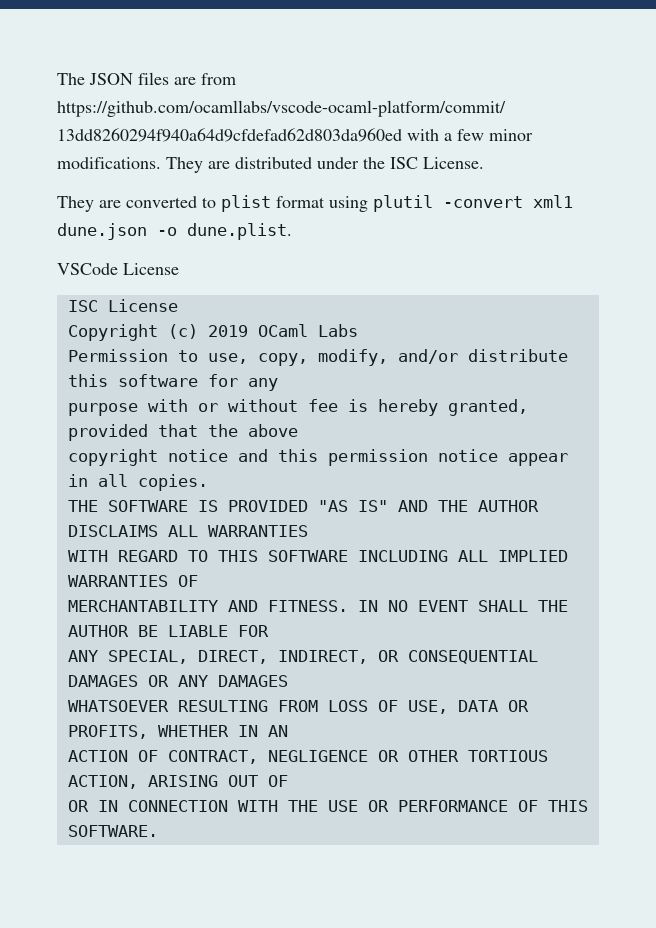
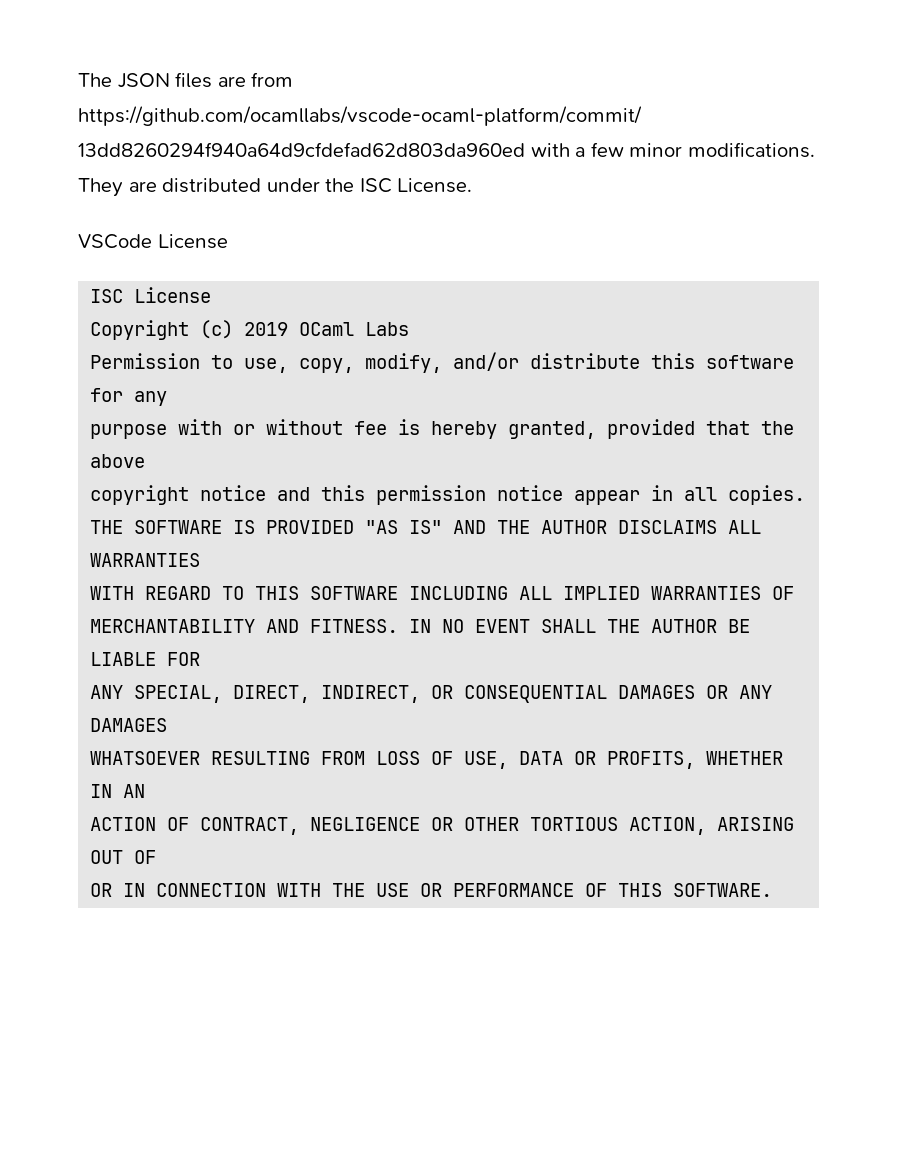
- They are converted to plist format using plutil -convert xml1 dune.json -o dune.plist.

